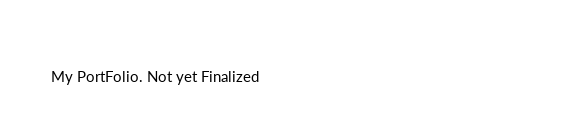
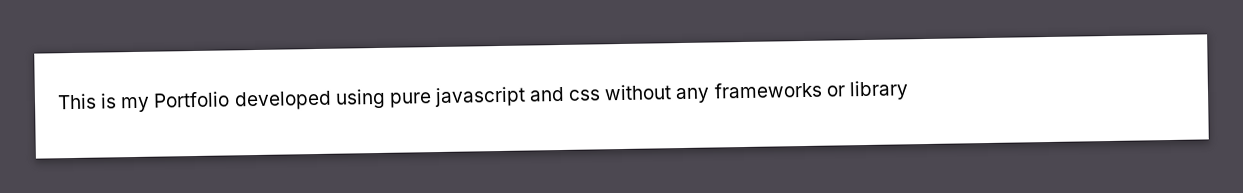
- My PortFolio. Not yet Finalized
+ This is my Portfolio developed using pure javascript and css without any frameworks or library

